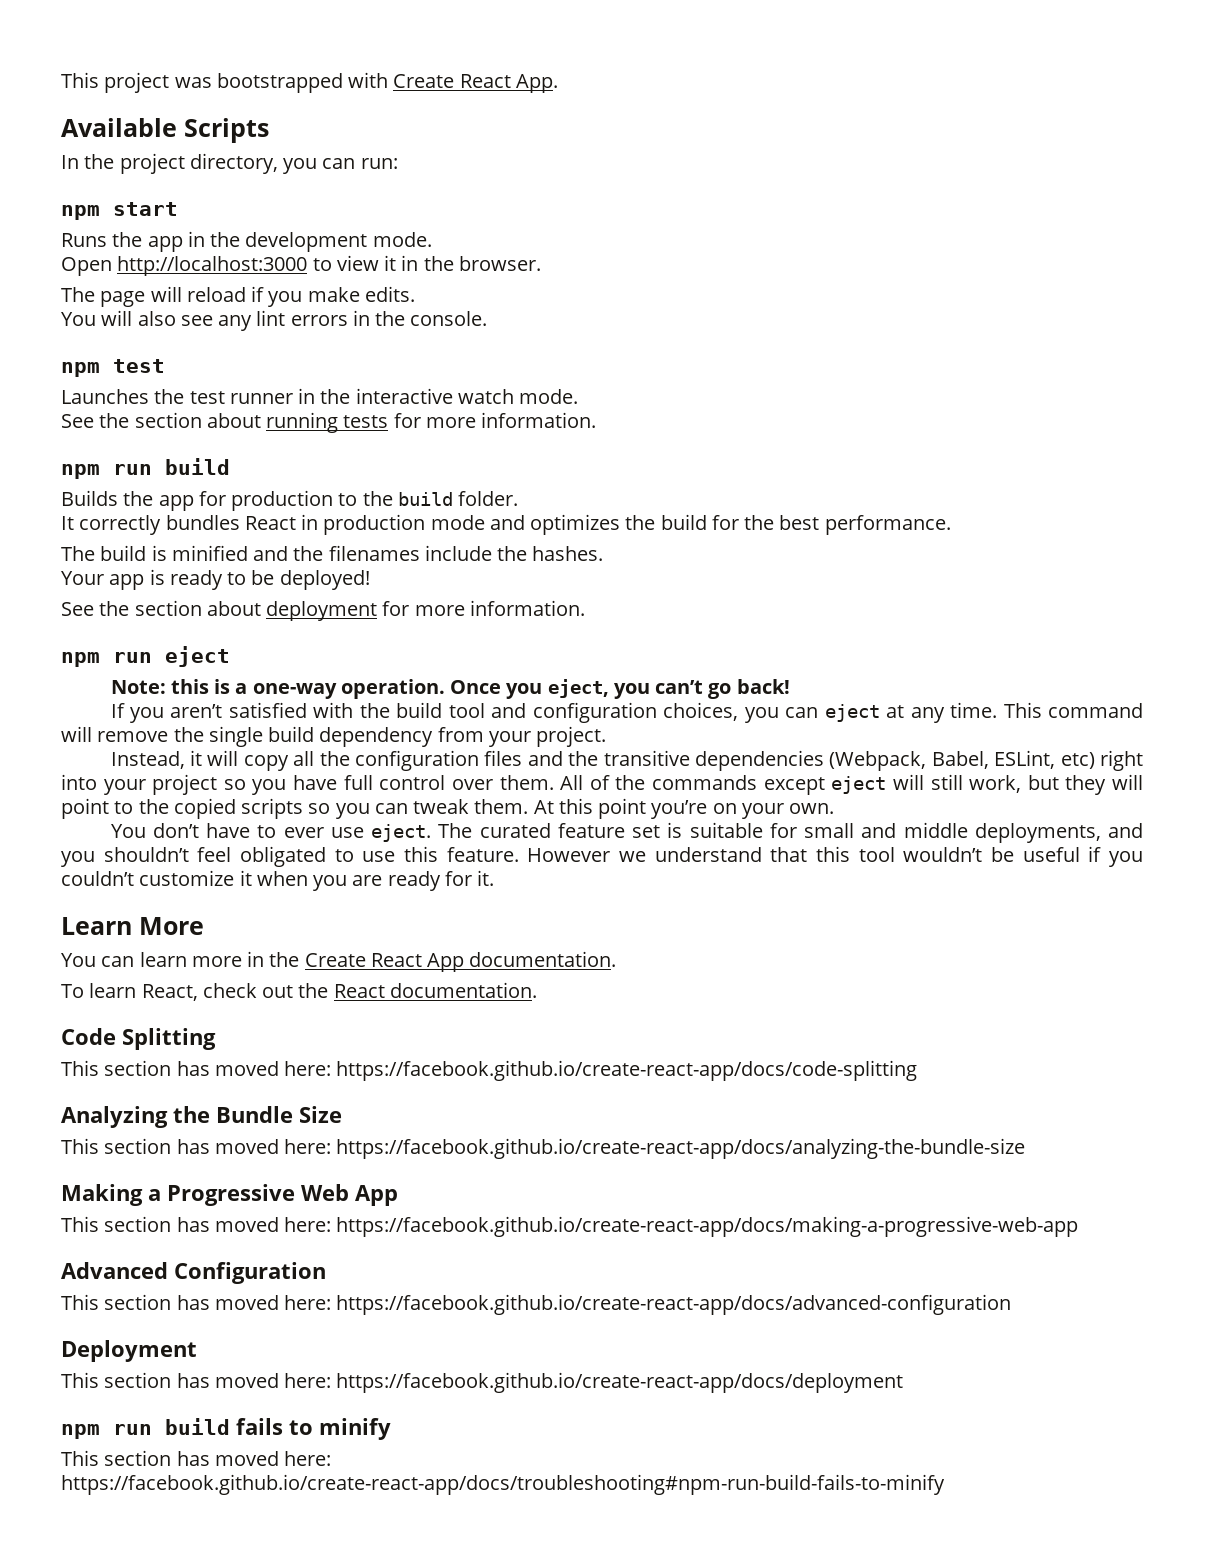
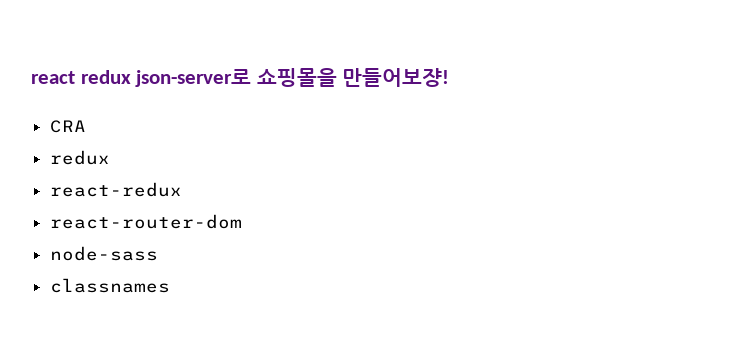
- This project was bootstrapped with Create React App.
- Available Scripts
- In the project directory, you can run:
- npm start
- Runs the app in the development mode.
- Open http://localhost:3000 to view it in the browser.
- The page will reload if you make edits.
- You will also see any lint errors in the console.
- npm test
- Launches the test runner in the interactive watch mode.
- See the section about running tests for more information.
- npm run build
- Builds the app for production to the build folder.
- It correctly bundles React in production mode and optimizes the build for the best performance.
- The build is minified and the filenames include the hashes.
- Your app is ready to be deployed!
- See the section about deployment for more information.
- npm run eject
- Note: this is a one-way operation. Once you eject, you can’t go back!
- If you aren’t satisfied with the build tool and configuration choices, you can eject at any time. This command will remove the single build dependency from your project.
- Instead, it will copy all the configuration files and the transitive dependencies (Webpack, Babel, ESLint, etc) right into your project so you have full control over them. All of the commands except eject will still work, but they will point to the copied scripts so you can tweak them. At this point you’re on your own.
- You don’t have to ever use eject. The curated feature set is suitable for small and middle deployments, and you shouldn’t feel obligated to use this feature. However we understand that this tool wouldn’t be useful if you couldn’t customize it when you are ready for it.
- Learn More
- You can learn more in the Create React App documentation.
- To learn React, check out the React documentation.
- Code Splitting
- This section has moved here: https://facebook.github.io/create-react-app/docs/code-splitting
- Analyzing the Bundle Size
- This section has moved here: https://facebook.github.io/create-react-app/docs/analyzing-the-bundle-size
- Making a Progressive Web App
- This section has moved here: https://facebook.github.io/create-react-app/docs/making-a-progressive-web-app
- Advanced Configuration
- This section has moved here: https://facebook.github.io/create-react-app/docs/advanced-configuration
- Deployment
- This section has moved here: https://facebook.github.io/create-react-app/docs/deployment
- npm run build fails to minify
- This section has moved here: https://facebook.github.io/create-react-app/docs/troubleshooting#npm-run-build-fails-to-minify
+ react redux json-server로 쇼핑몰을 만들어보쟝!
+ CRA
+ redux
+ react-redux
+ react-router-dom
+ node-sass
+ classnames

